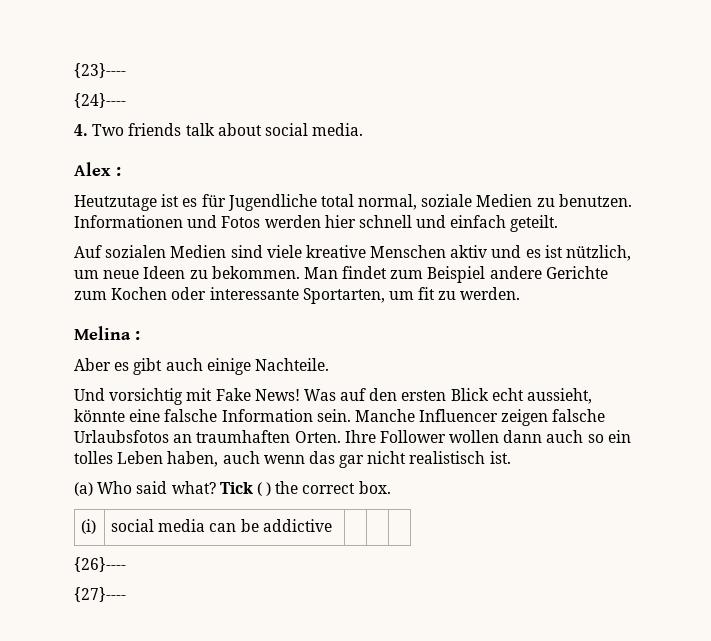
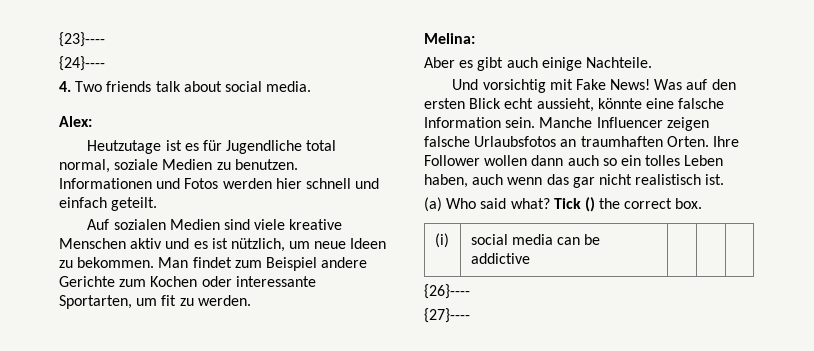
- Alex :
+ Alex:
- Melina :
+ Melina:
- Tick ( ) the correct box.
+ Tick () the correct box.

